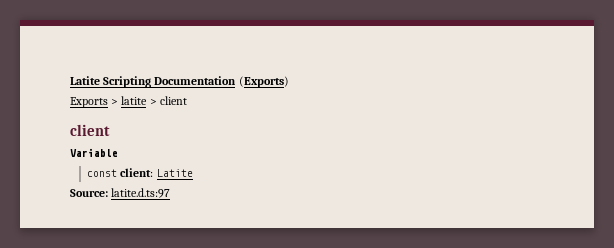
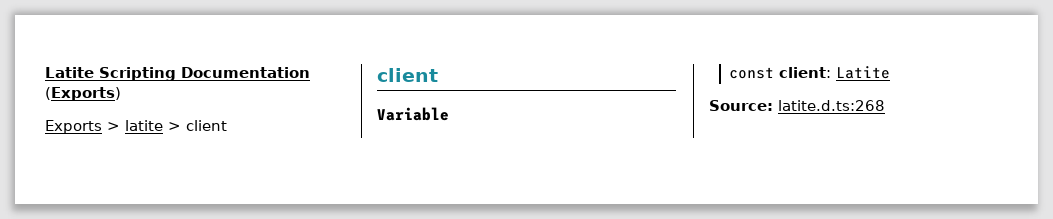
- Source: latite.d.ts:97
+ Source: latite.d.ts:268

